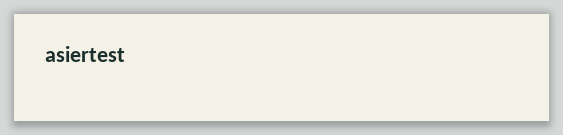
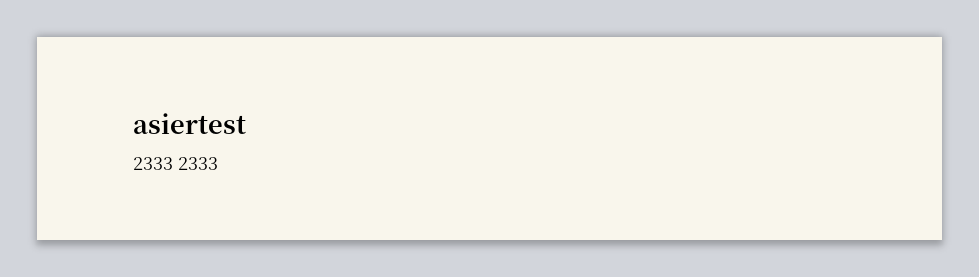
+ 2333 2333

